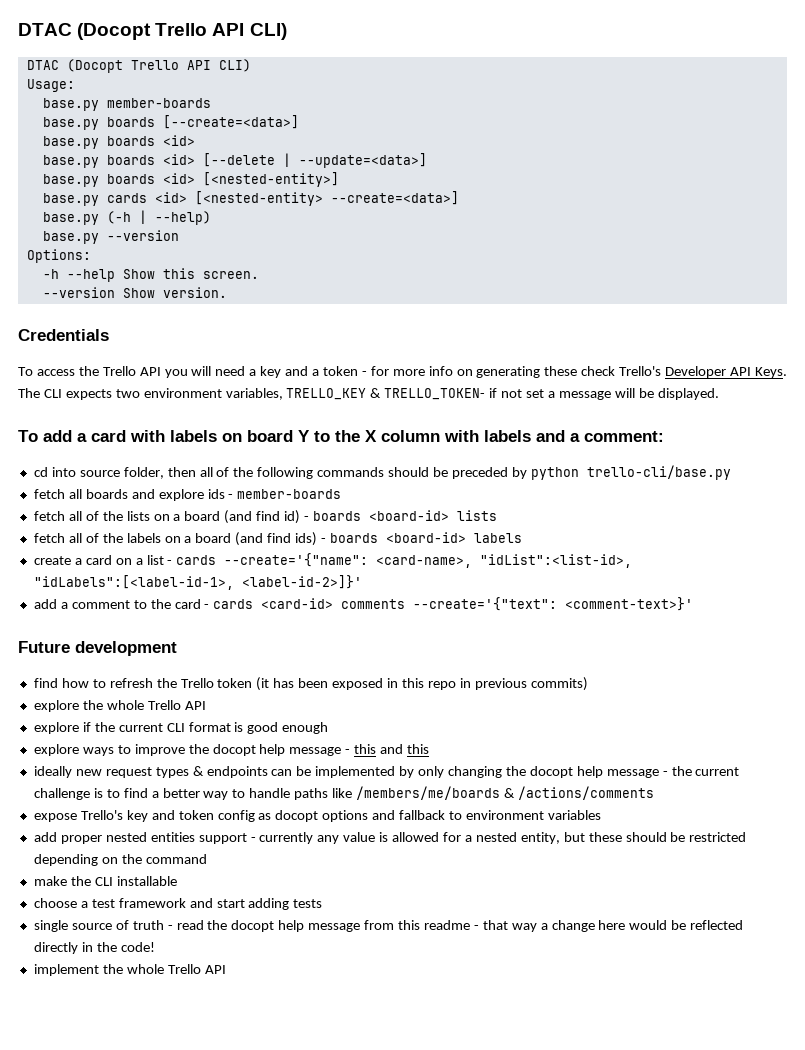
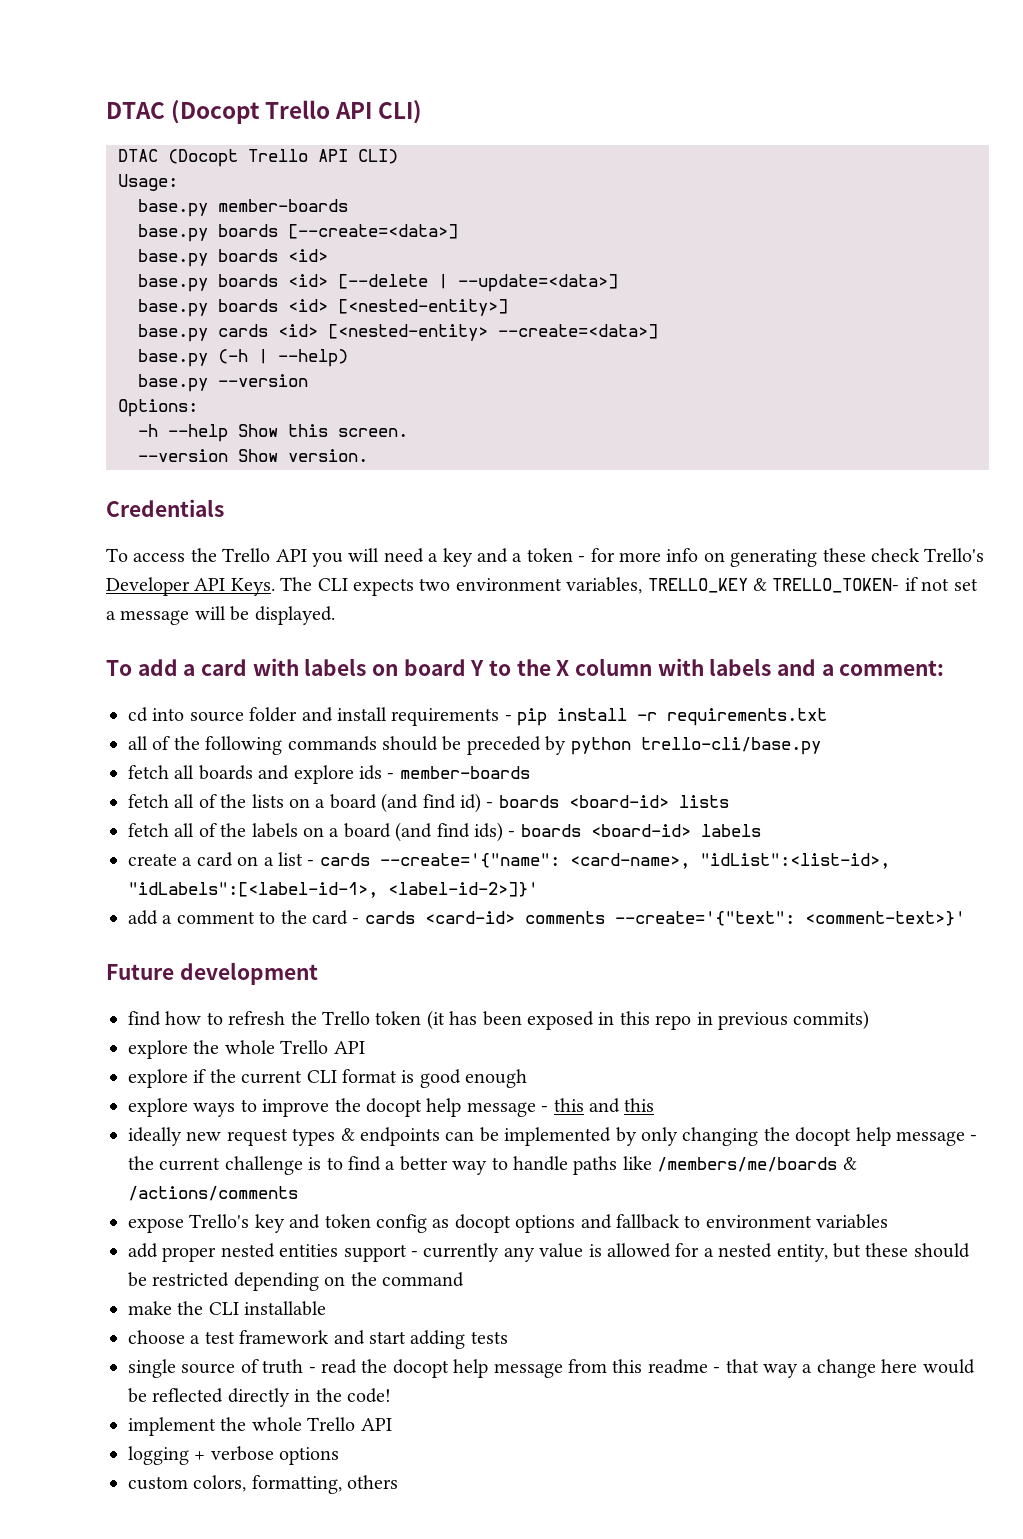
- cd into source folder, then all of the following commands should be preceded by python trello-cli/base.py
+ cd into source folder and install requirements - pip install -r requirements.txt
+ all of the following commands should be preceded by python trello-cli/base.py
+ logging + verbose options
+ custom colors, formatting, others

